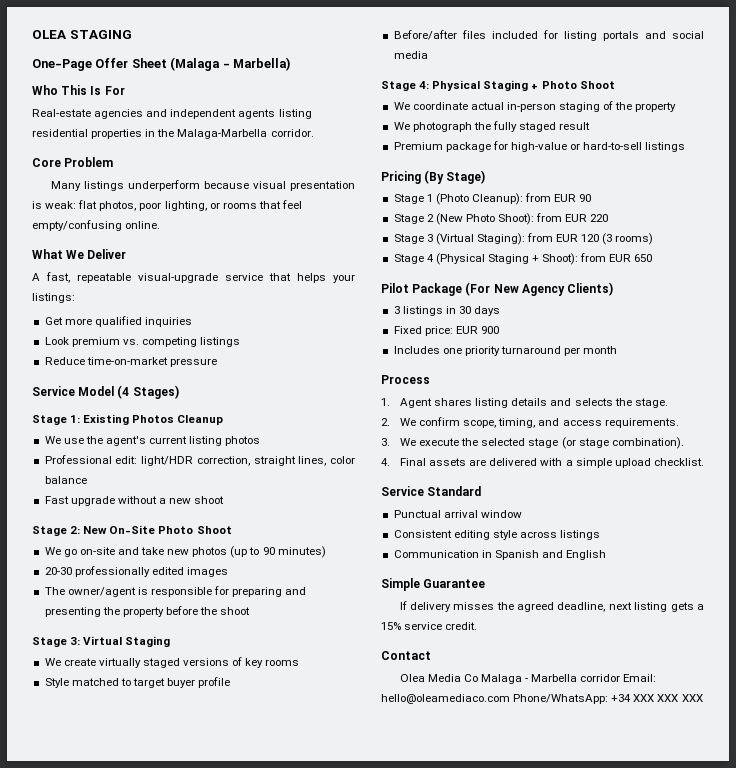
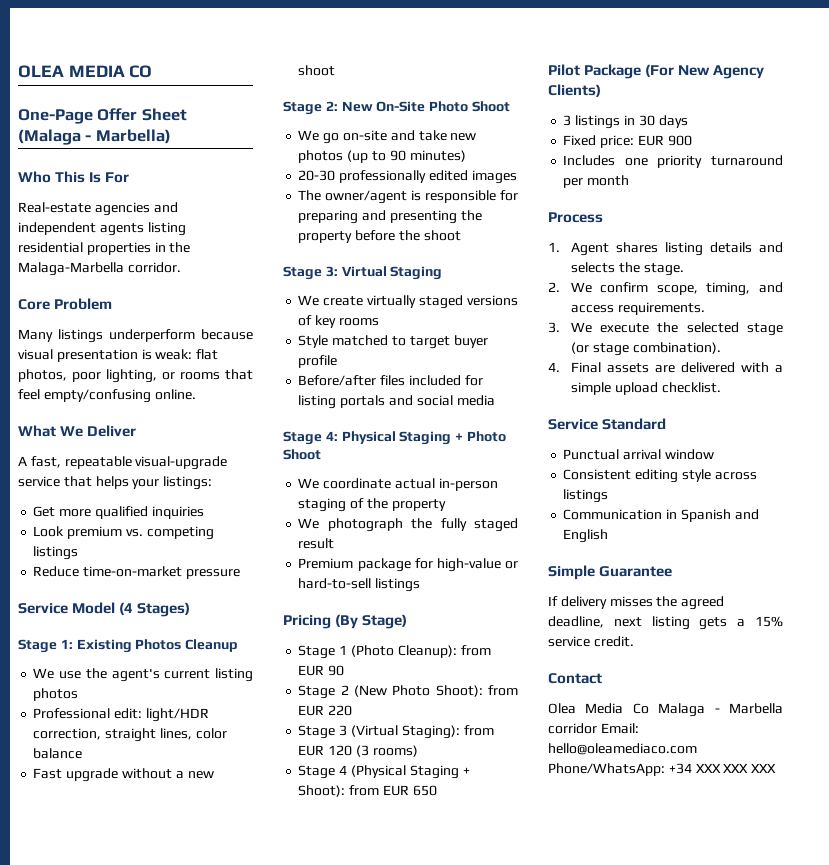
- OLEA STAGING
+ OLEA MEDIA CO

